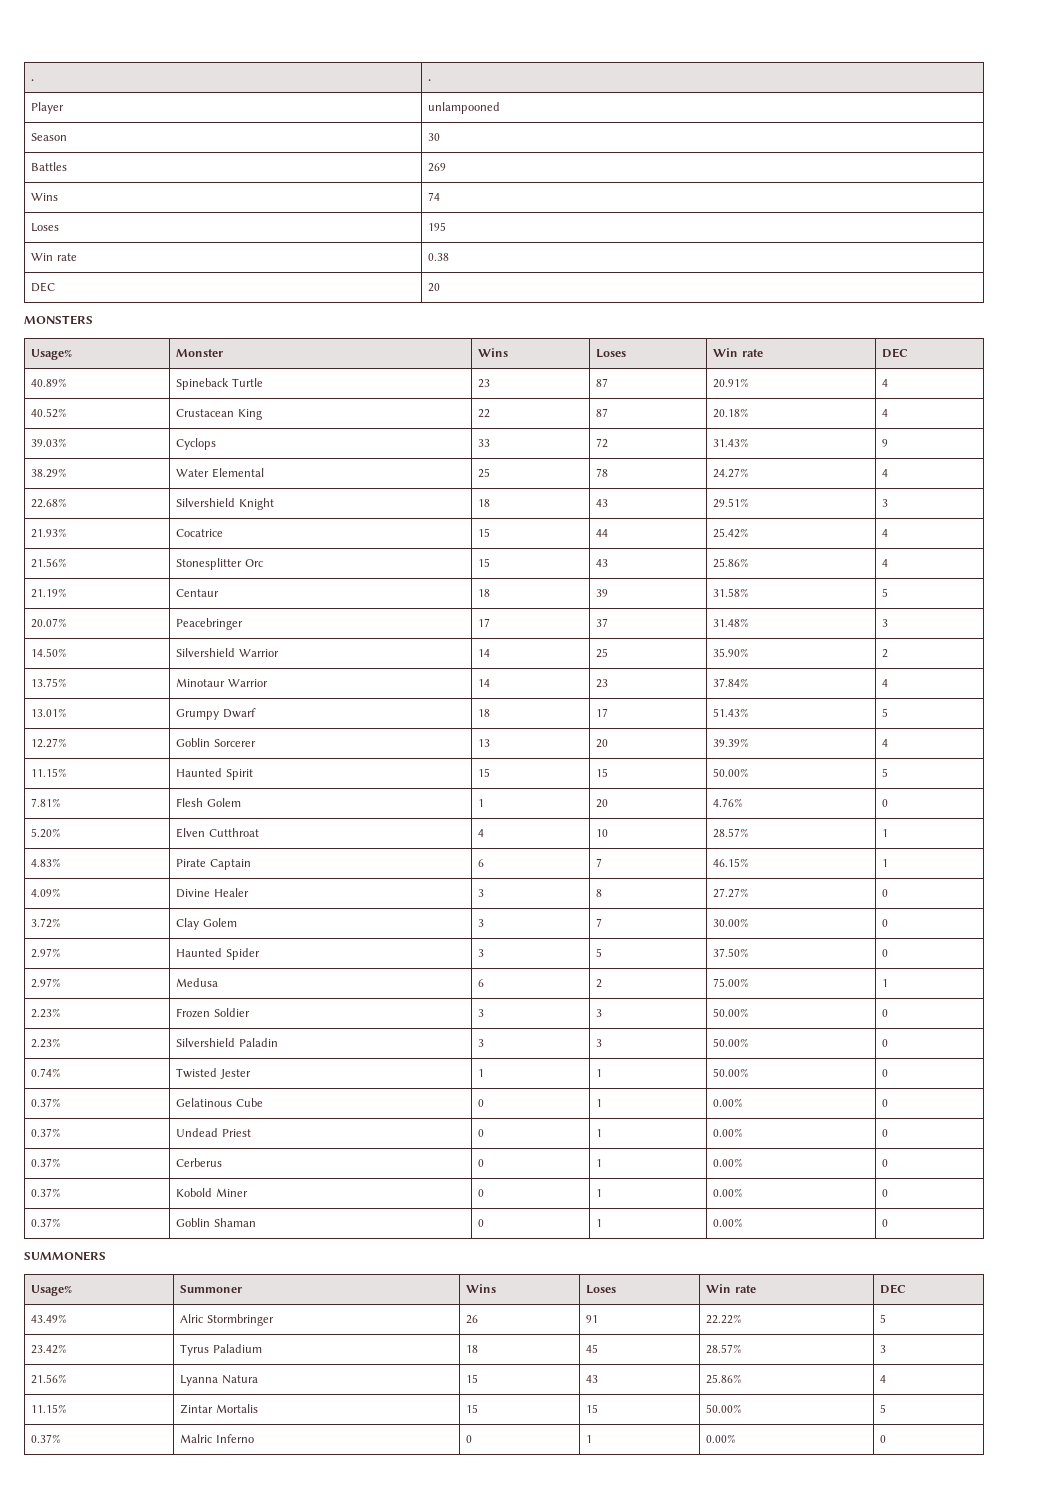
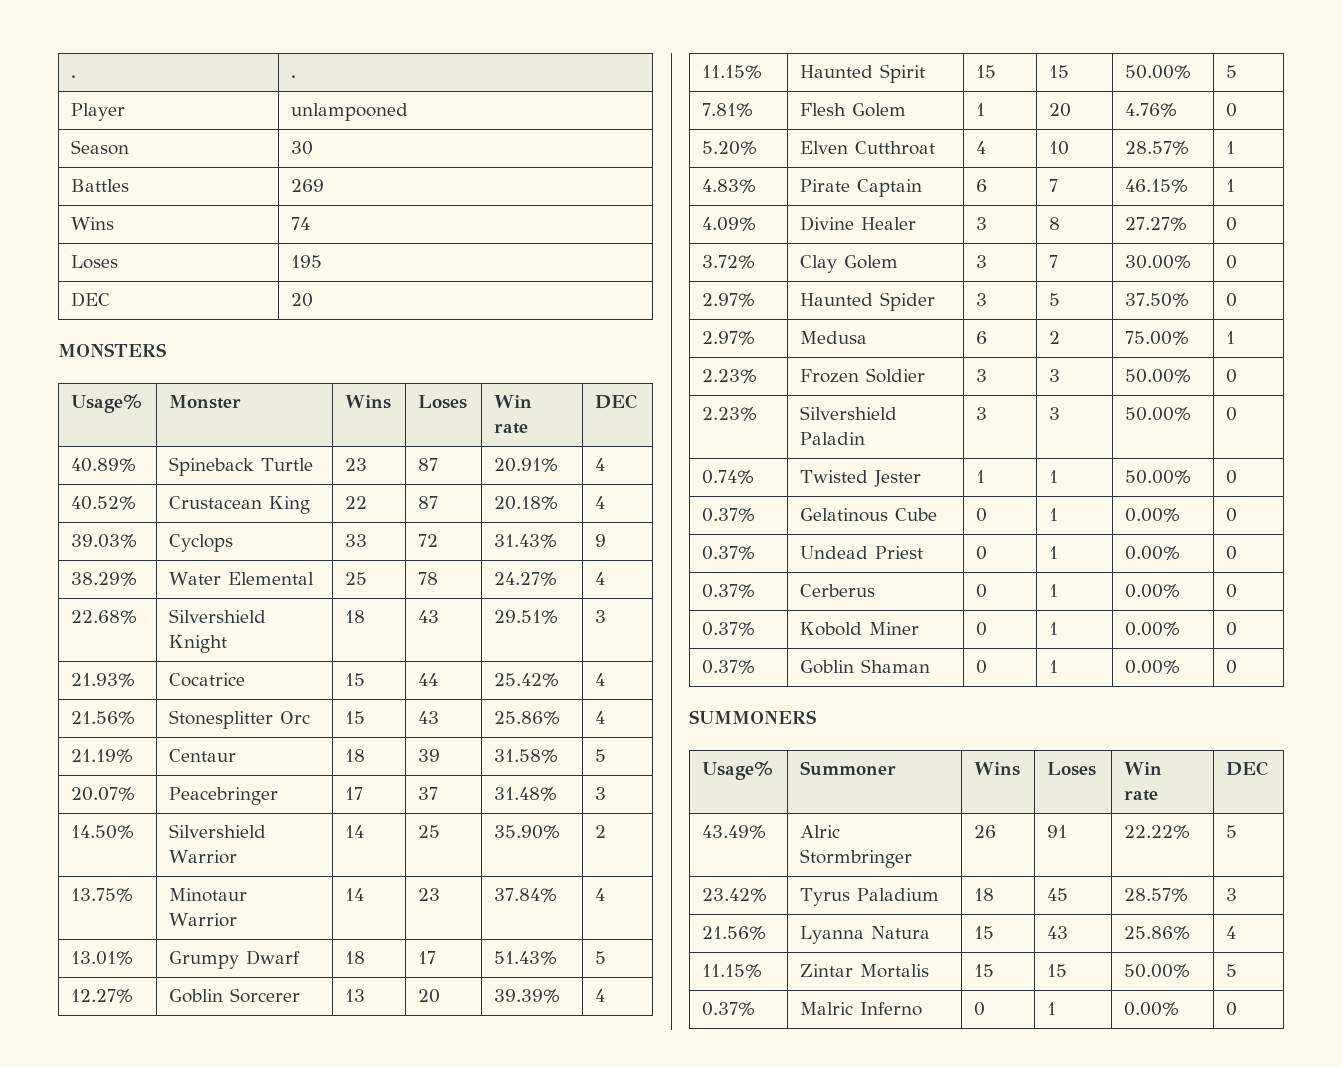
- Win rate | 0.38

